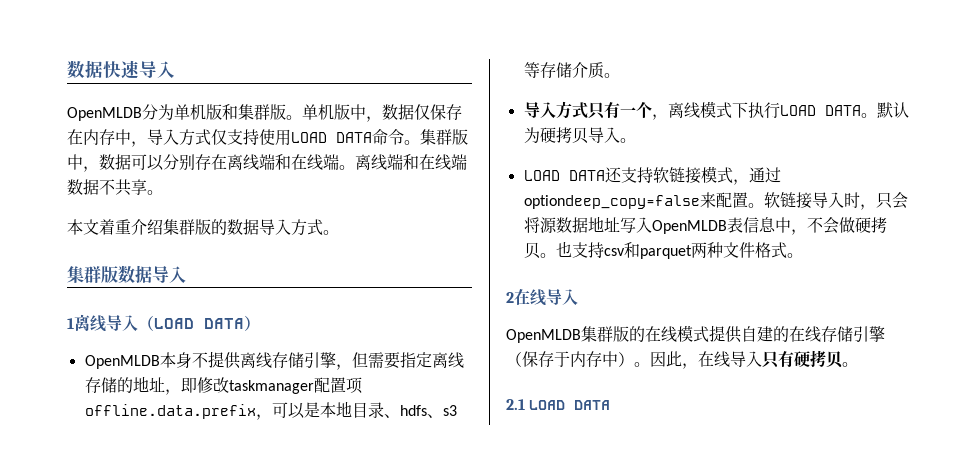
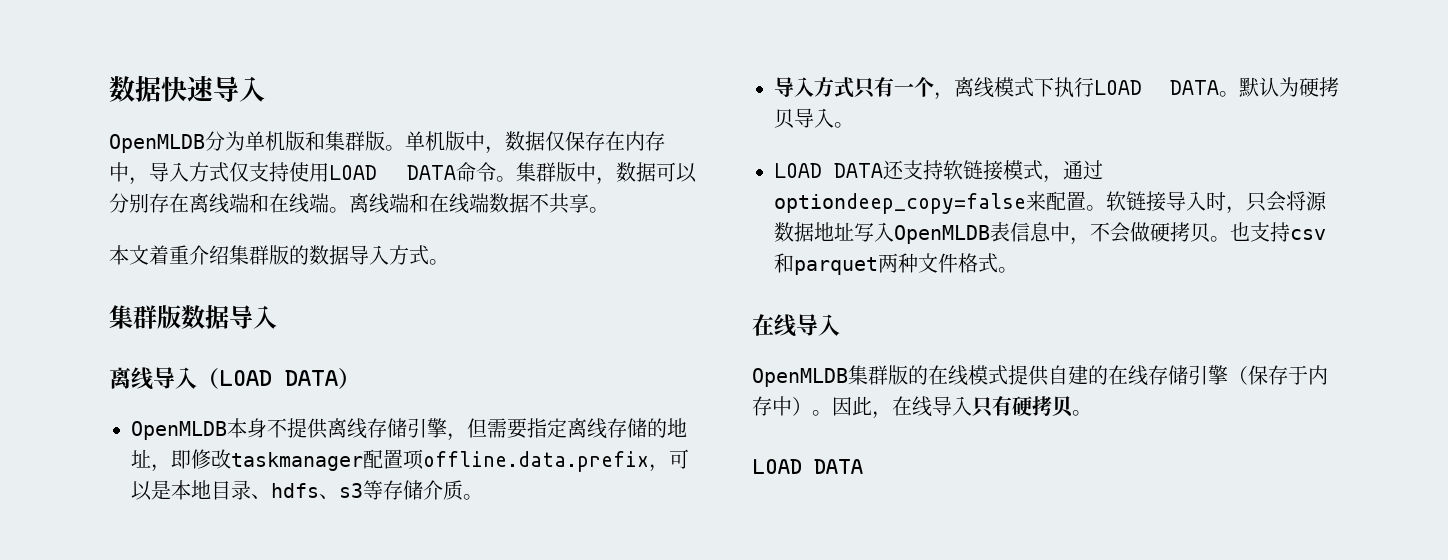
- 1离线导入（LOAD DATA）
+ 离线导入（LOAD DATA）
  也支持csv和parquet两种文件格式。
- 2在线导入
+ 在线导入
  因此，在线导入只有硬拷贝。
- 2.1 LOAD DATA
+ LOAD DATA

